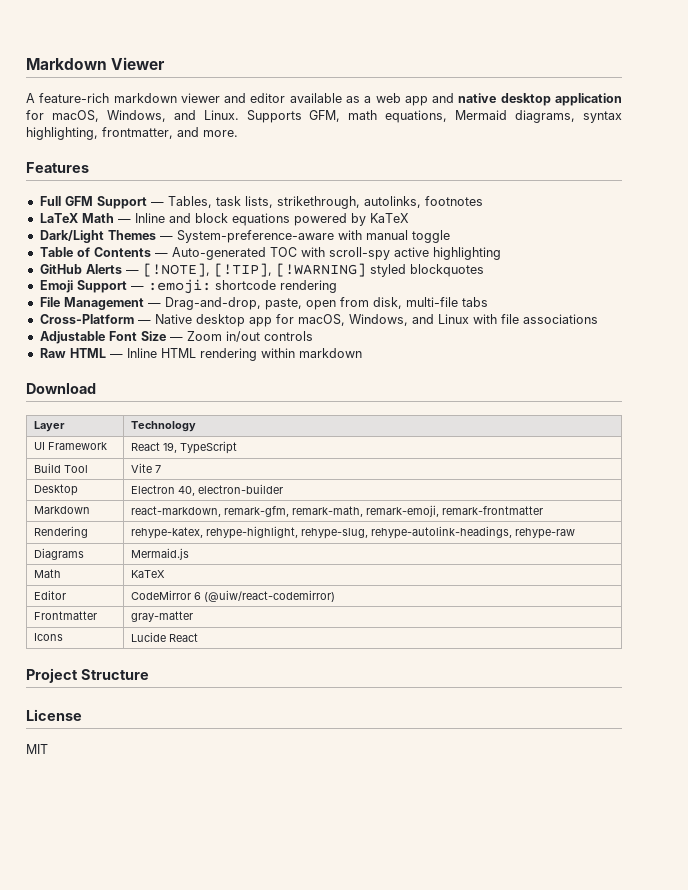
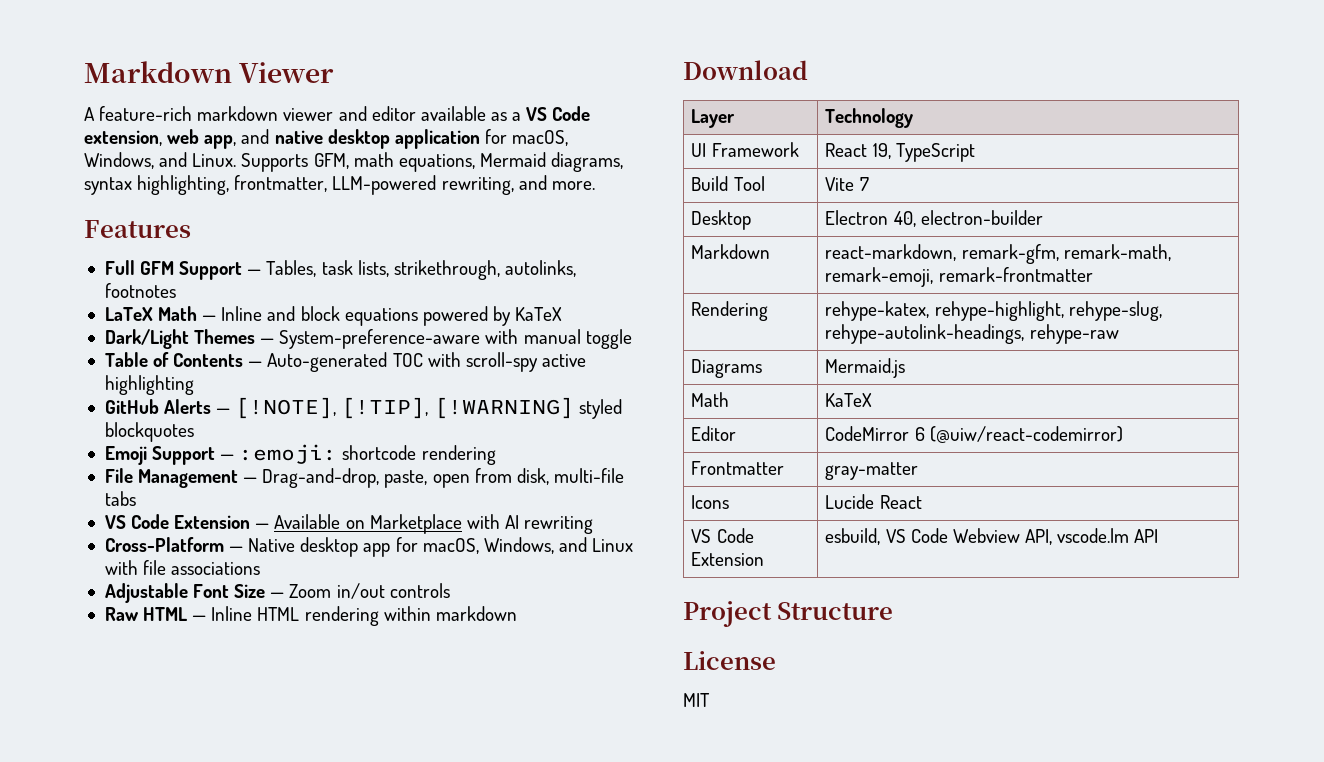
- A feature-rich markdown viewer and editor available as a web app and native desktop application for macOS, Windows, and Linux.
+ A feature-rich markdown viewer and editor available as a VS Code extension, web app, and native desktop application for macOS, Windows, and Linux.
- Supports GFM, math equations, Mermaid diagrams, syntax highlighting, frontmatter, and more.
+ Supports GFM, math equations, Mermaid diagrams, syntax highlighting, frontmatter, LLM-powered rewriting, and more.
+ VS Code Extension — Available on Marketplace with AI rewriting
+ VS Code Extension | esbuild, VS Code Webview API, vscode.lm API

